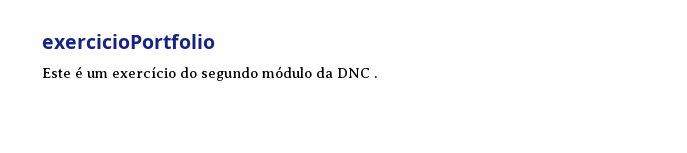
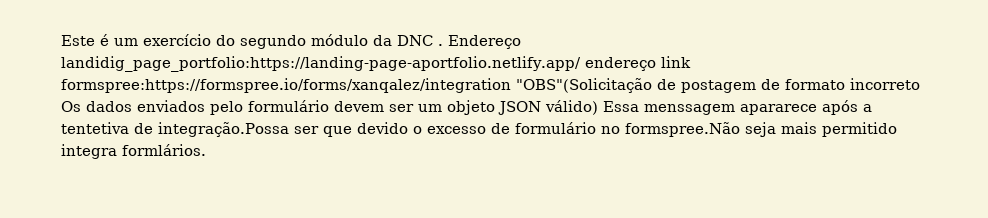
- exercicioPortfolio
+ Endereço landidig_page_portfolio:https://landing-page-aportfolio.netlify.app/ endereço link formspree:https://formspree.io/forms/xanqalez/integration "OBS"(Solicitação de postagem de formato incorreto Os dados enviados pelo formulário devem ser um objeto JSON válido) Essa menssagem apararece após a tentetiva de integração.Possa ser que devido o excesso de formulário no formspree.Não seja mais permitido integra formlários.

